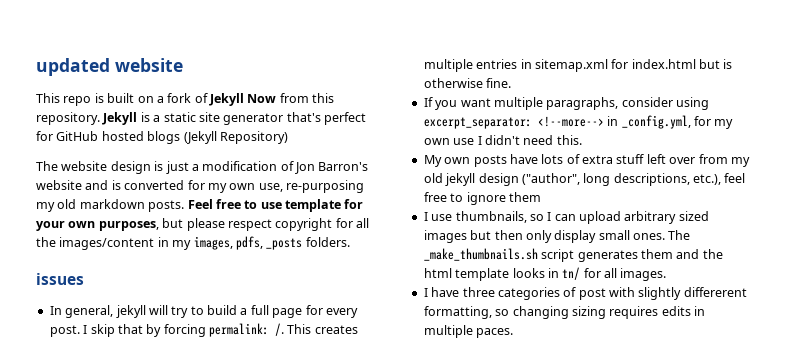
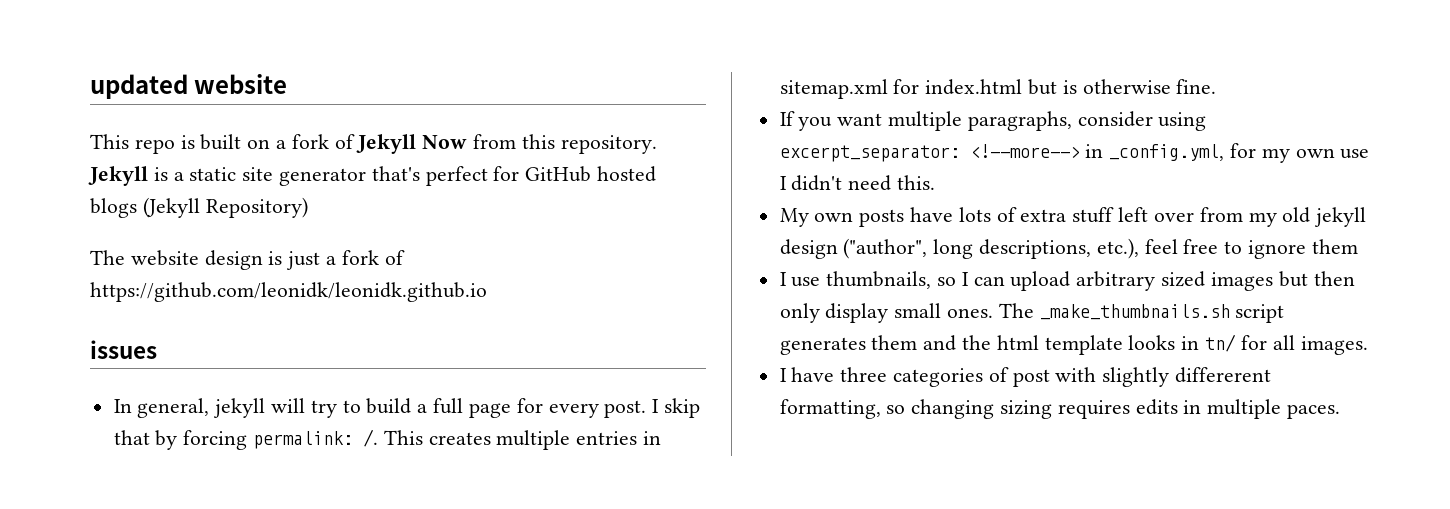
- The website design is just a modification of Jon Barron's website and is converted for my own use, re-purposing my old markdown posts. Feel free to use template for your own purposes, but please respect copyright for all the images/content in my images, pdfs, _posts folders.
+ The website design is just a fork of https://github.com/leonidk/leonidk.github.io

